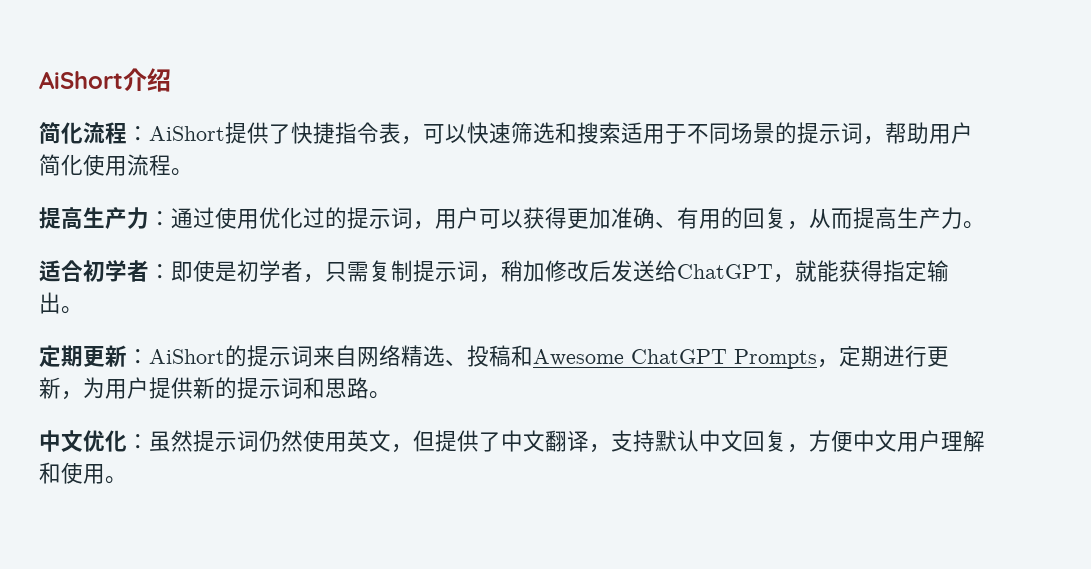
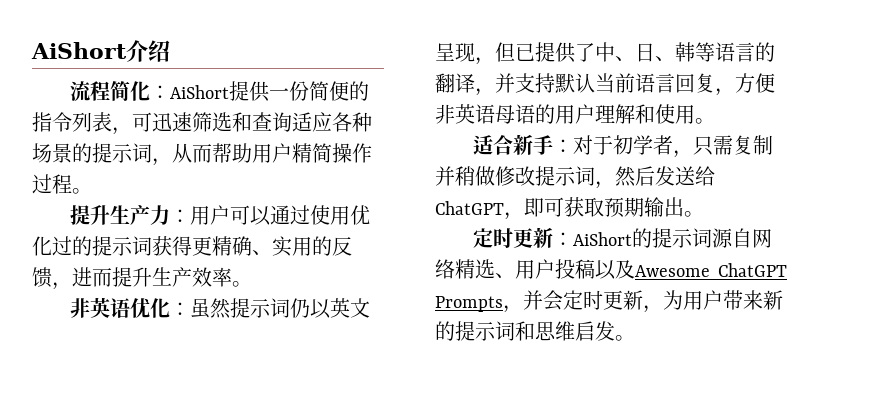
- 简化流程：AiShort提供了快捷指令表，可以快速筛选和搜索适用于不同场景的提示词，帮助用户简化使用流程。
+ 流程简化：AiShort提供一份简便的指令列表，可迅速筛选和查询适应各种场景的提示词，从而帮助用户精简操作过程。
- 提高生产力：通过使用优化过的提示词，用户可以获得更加准确、有用的回复，从而提高生产力。
- 适合初学者：即使是初学者，只需复制提示词，稍加修改后发送给ChatGPT，就能获得指定输出。
- 定期更新：AiShort的提示词来自网络精选、投稿和Awesome ChatGPT Prompts，定期进行更新，为用户提供新的提示词和思路。
- 中文优化：虽然提示词仍然使用英文，但提供了中文翻译，支持默认中文回复，方便中文用户理解和使用。
+ 提升生产力：用户可以通过使用优化过的提示词获得更精确、实用的反馈，进而提升生产效率。
+ 非英语优化：虽然提示词仍以英文呈现，但已提供了中、日、韩等语言的翻译，并支持默认当前语言回复，方便非英语母语的用户理解和使用。
+ 适合新手：对于初学者，只需复制并稍做修改提示词，然后发送给ChatGPT，即可获取预期输出。
+ 定时更新：AiShort的提示词源自网络精选、用户投稿以及Awesome ChatGPT Prompts，并会定时更新，为用户带来新的提示词和思维启发。

